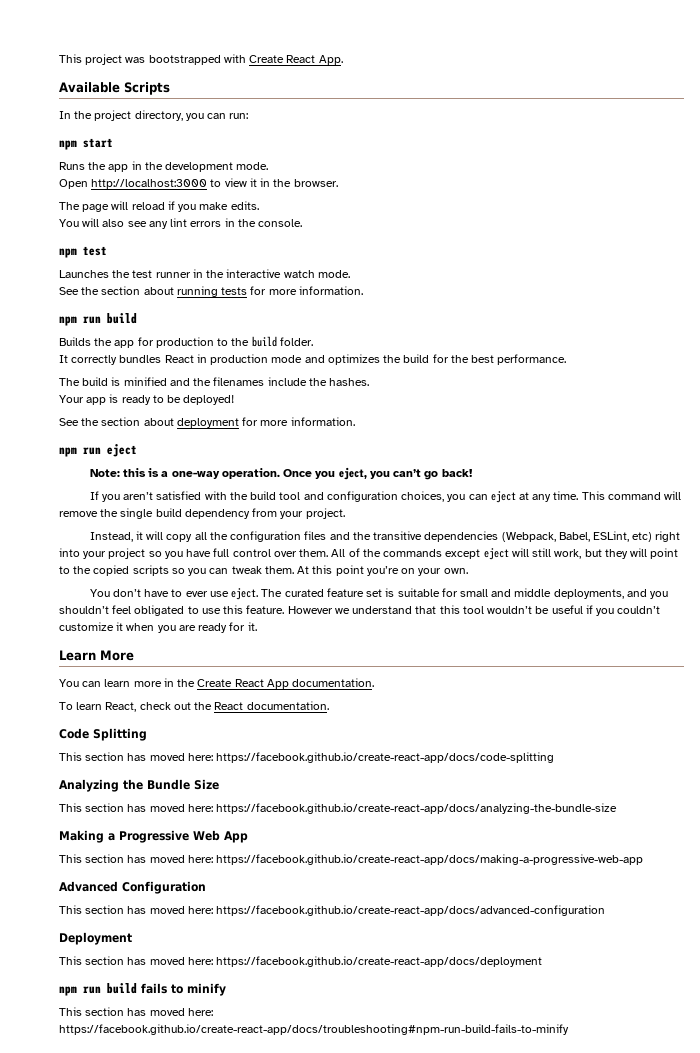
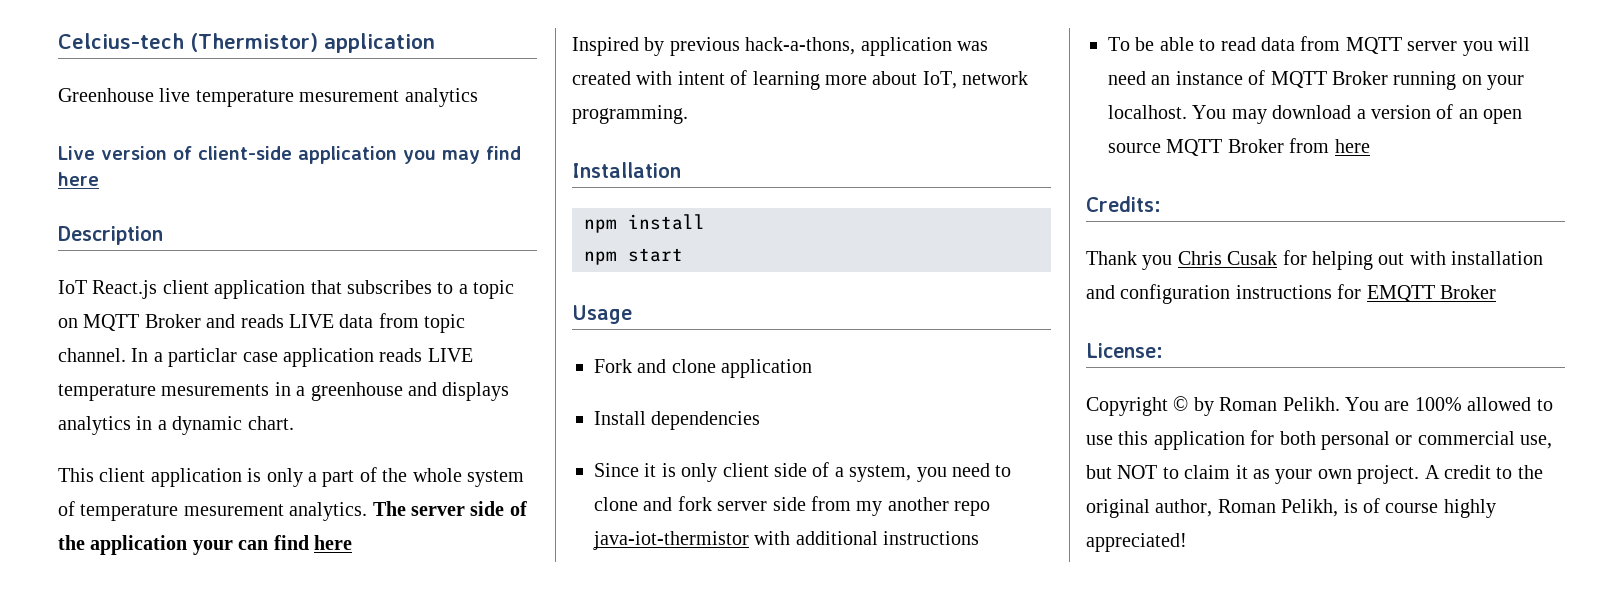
- This project was bootstrapped with Create React App.
- Available Scripts
- In the project directory, you can run:
+ Celcius-tech (Thermistor) application
+ Greenhouse live temperature mesurement analytics
+ Live version of client-side application you may find here
+ Description
+ IoT React.js client application that subscribes to a topic on MQTT Broker and reads LIVE data from topic channel. In a particlar case application reads LIVE temperature mesurements in a greenhouse and displays analytics in a dynamic chart.
+ This client application is only a part of the whole system of temperature mesurement analytics. The server side of the application your can find here
+ Inspired by previous hack-a-thons, application was created with intent of learning more about IoT, network programming.
+ Installation
+ npm install
  npm start
- Runs the app in the development mode.
- Open http://localhost:3000 to view it in the browser.
- The page will reload if you make edits.
- You will also see any lint errors in the console.
- npm test
- Launches the test runner in the interactive watch mode.
- See the section about running tests for more information.
- npm run build
- Builds the app for production to the build folder.
- It correctly bundles React in production mode and optimizes the build for the best performance.
- The build is minified and the filenames include the hashes.
- Your app is ready to be deployed!
- See the section about deployment for more information.
- npm run eject
- Note: this is a one-way operation. Once you eject, you can’t go back!
- If you aren’t satisfied with the build tool and configuration choices, you can eject at any time. This command will remove the single build dependency from your project.
- Instead, it will copy all the configuration files and the transitive dependencies (Webpack, Babel, ESLint, etc) right into your project so you have full control over them. All of the commands except eject will still work, but they will point to the copied scripts so you can tweak them. At this point you’re on your own.
- You don’t have to ever use eject. The curated feature set is suitable for small and middle deployments, and you shouldn’t feel obligated to use this feature. However we understand that this tool wouldn’t be useful if you couldn’t customize it when you are ready for it.
- Learn More
- You can learn more in the Create React App documentation.
- To learn React, check out the React documentation.
- Code Splitting
- This section has moved here: https://facebook.github.io/create-react-app/docs/code-splitting
- Analyzing the Bundle Size
- This section has moved here: https://facebook.github.io/create-react-app/docs/analyzing-the-bundle-size
- Making a Progressive Web App
- This section has moved here: https://facebook.github.io/create-react-app/docs/making-a-progressive-web-app
- Advanced Configuration
- This section has moved here: https://facebook.github.io/create-react-app/docs/advanced-configuration
- Deployment
- This section has moved here: https://facebook.github.io/create-react-app/docs/deployment
- npm run build fails to minify
- This section has moved here: https://facebook.github.io/create-react-app/docs/troubleshooting#npm-run-build-fails-to-minify
+ Usage
+ Fork and clone application
+ Install dependencies
+ Since it is only client side of a system, you need to clone and fork server side from my another repo java-iot-thermistor with additional instructions
+ To be able to read data from MQTT server you will need an instance of MQTT Broker running on your localhost. You may download a version of an open source MQTT Broker from here
+ Credits:
+ Thank you Chris Cusak for helping out with installation and configuration instructions for EMQTT Broker
+ License:
+ Copyright © by Roman Pelikh. You are 100% allowed to use this application for both personal or commercial use, but NOT to claim it as your own project. A credit to the original author, Roman Pelikh, is of course highly appreciated!

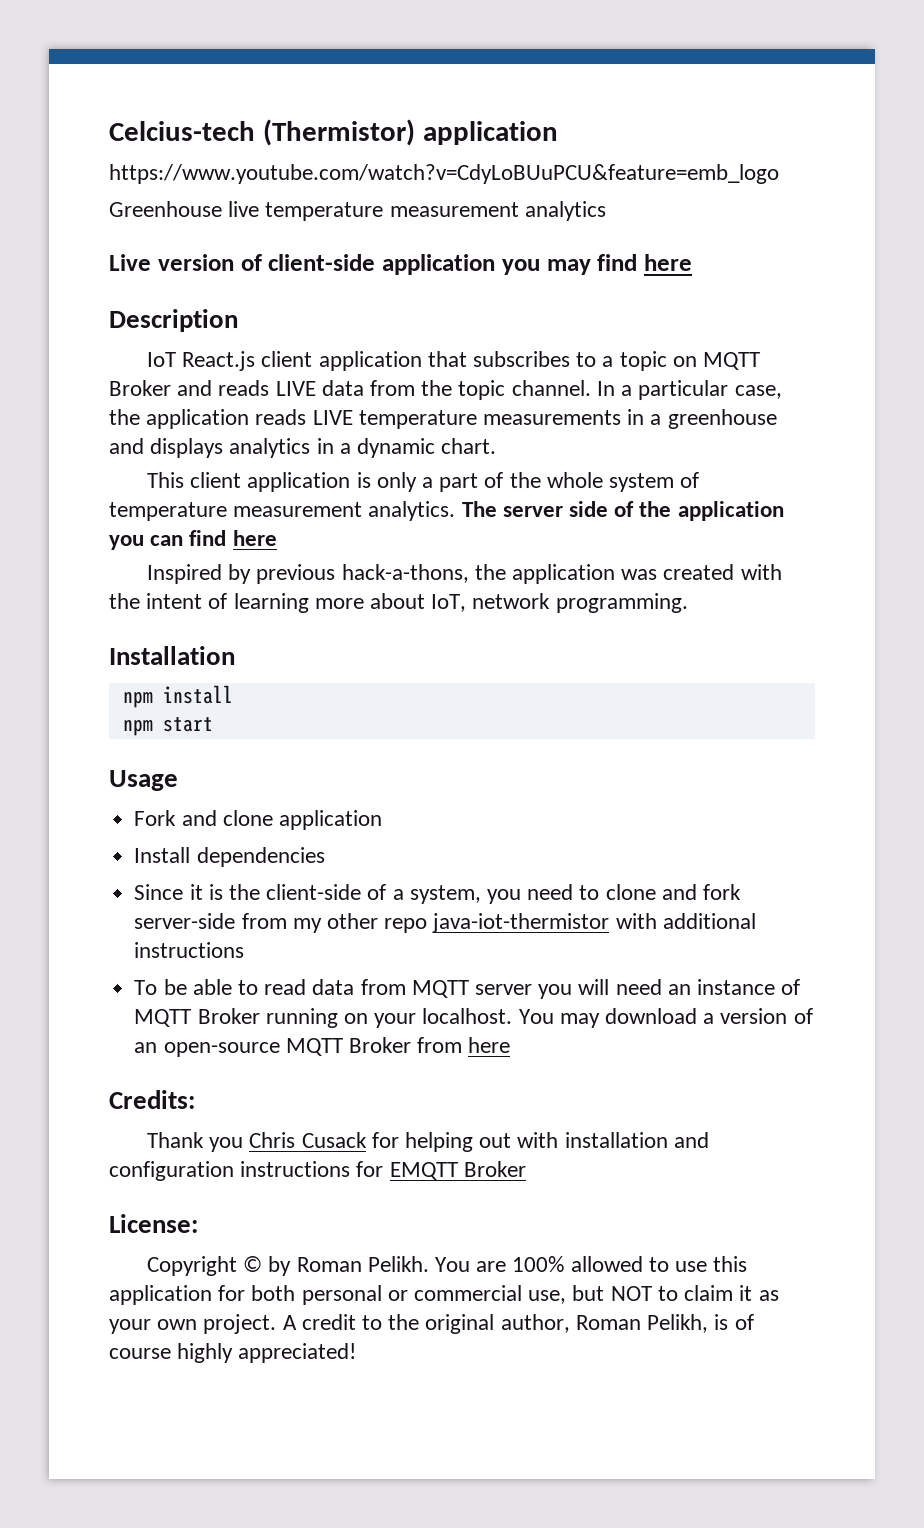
+ https://www.youtube.com/watch?v=CdyLoBUuPCU&feature=emb_logo
- Greenhouse live temperature mesurement analytics
+ Greenhouse live temperature measurement analytics
- IoT React.js client application that subscribes to a topic on MQTT Broker and reads LIVE data from topic channel.
+ IoT React.js client application that subscribes to a topic on MQTT Broker and reads LIVE data from the topic channel.
- In a particlar case application reads LIVE temperature mesurements in a greenhouse and displays analytics in a dynamic chart.
+ In a particular case, the application reads LIVE temperature measurements in a greenhouse and displays analytics in a dynamic chart.
- This client application is only a part of the whole system of temperature mesurement analytics.
+ This client application is only a part of the whole system of temperature measurement analytics.
- The server side of the application your can find here
+ The server side of the application you can find here
- Inspired by previous hack-a-thons, application was created with intent of learning more about IoT, network programming.
+ Inspired by previous hack-a-thons, the application was created with the intent of learning more about IoT, network programming.
- Since it is only client side of a system, you need to clone and fork server side from my another repo java-iot-thermistor with additional instructions
+ Since it is the client-side of a system, you need to clone and fork server-side from my other repo java-iot-thermistor with additional instructions
- You may download a version of an open source MQTT Broker from here
+ You may download a version of an open-source MQTT Broker from here
- Thank you Chris Cusak for helping out with installation and configuration instructions for EMQTT Broker
+ Thank you Chris Cusack for helping out with installation and configuration instructions for EMQTT Broker

